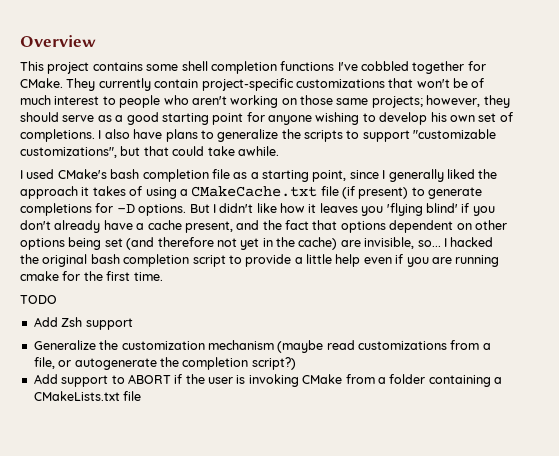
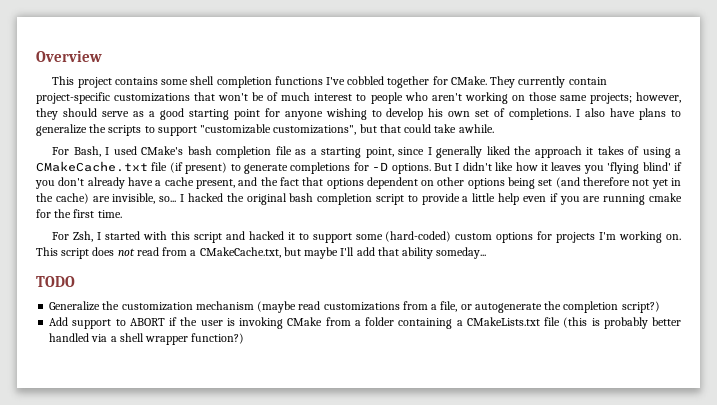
- I used CMake's bash completion file as a starting point, since I generally liked the approach it takes of using a CMakeCache.txt file (if present) to generate completions for -D options.
+ For Bash, I used CMake's bash completion file as a starting point, since I generally liked the approach it takes of using a CMakeCache.txt file (if present) to generate completions for -D options.
+ For Zsh, I started with this script and hacked it to support some (hard-coded) custom options for projects I'm working on. This script does not read from a CMakeCache.txt, but maybe I'll add that ability someday...
  TODO
- Add Zsh support
- Add support to ABORT if the user is invoking CMake from a folder containing a CMakeLists.txt file
+ Add support to ABORT if the user is invoking CMake from a folder containing a CMakeLists.txt file (this is probably better handled via a shell wrapper function?)

